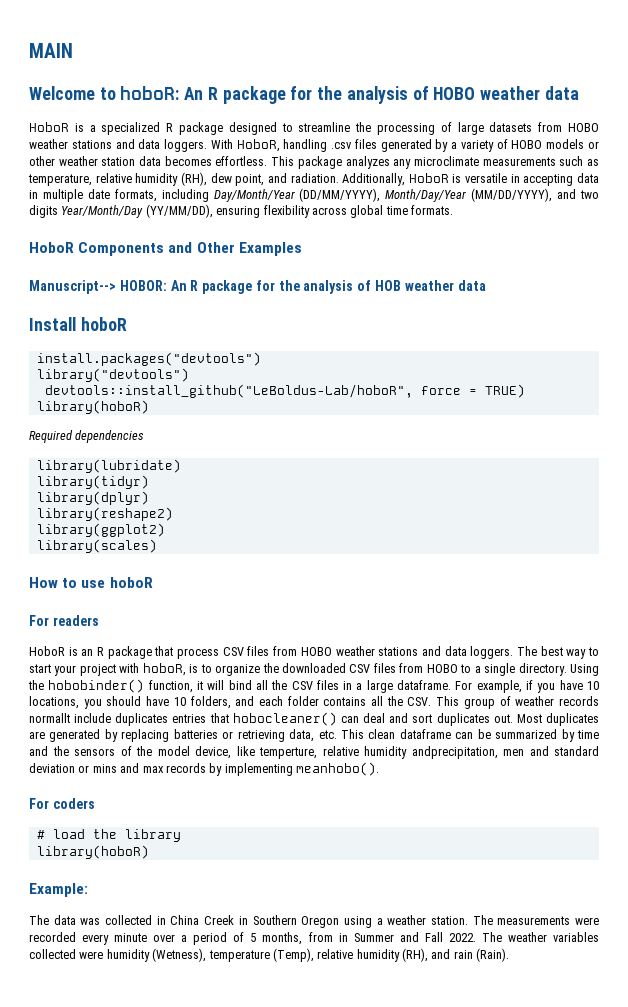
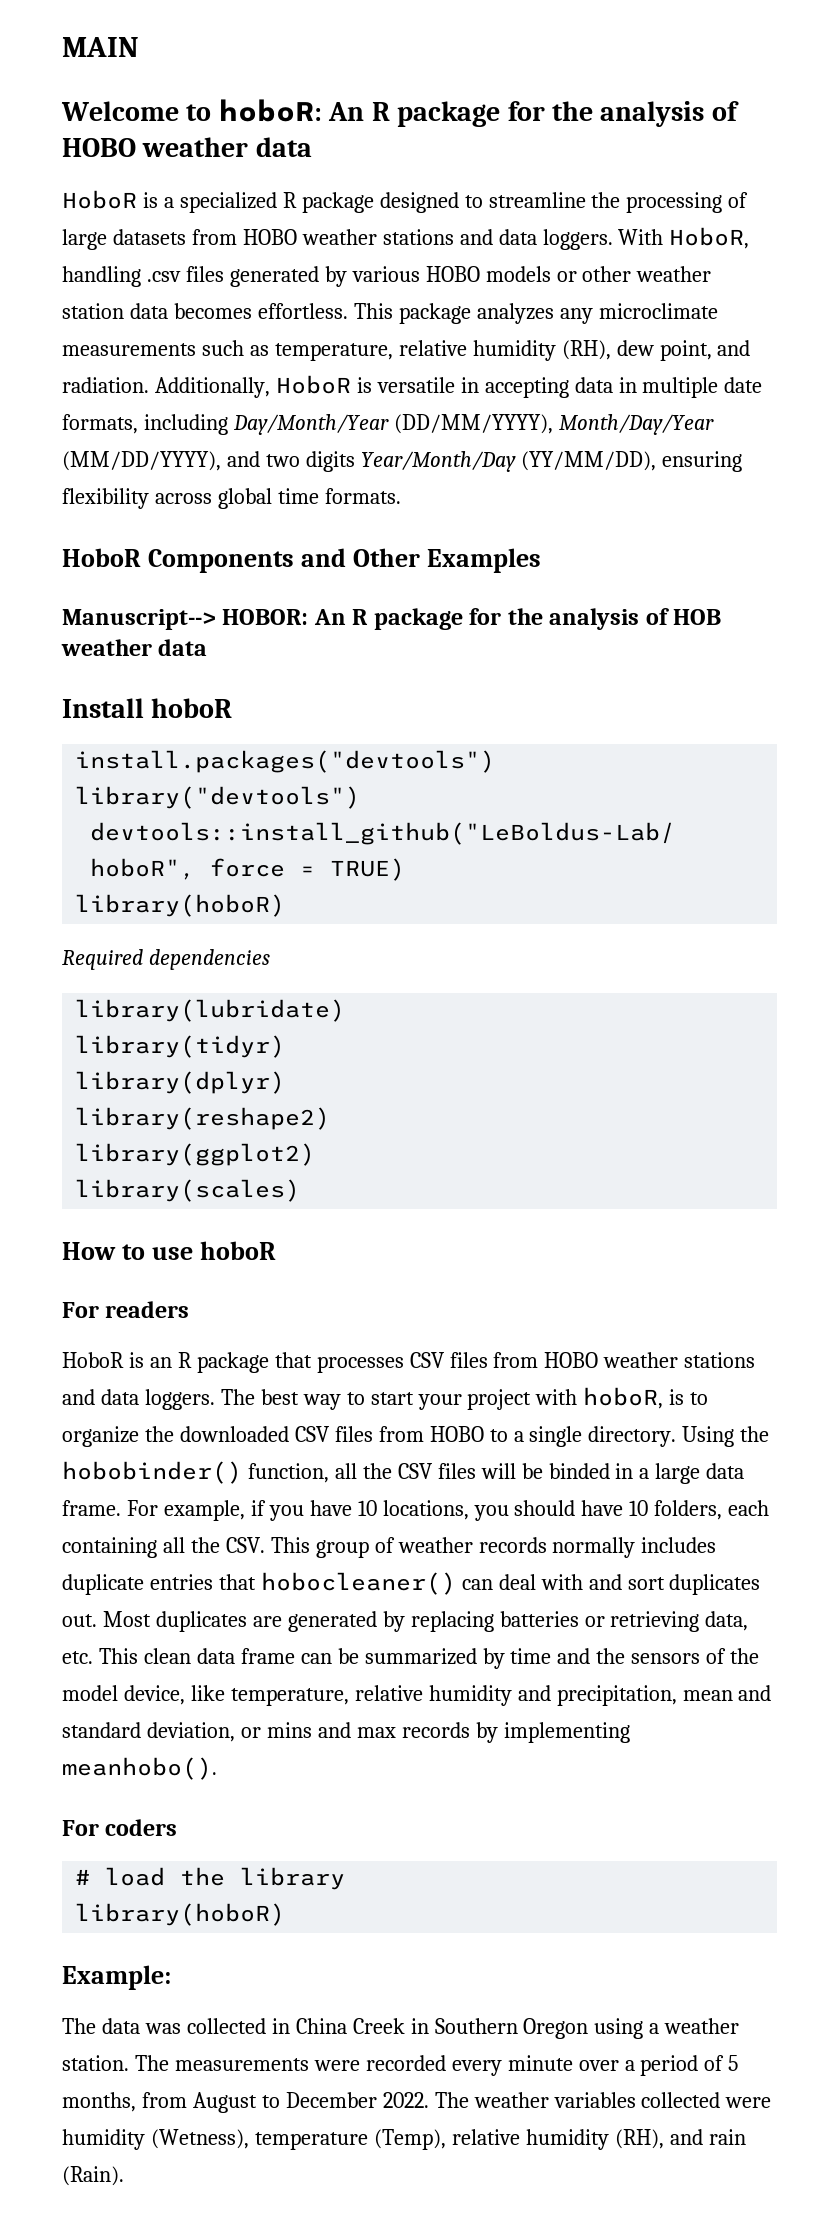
- With HoboR, handling .csv files generated by a variety of HOBO models or other weather station data becomes effortless.
+ With HoboR, handling .csv files generated by various HOBO models or other weather station data becomes effortless.
- HoboR is an R package that process CSV files from HOBO weather stations and data loggers.
+ HoboR is an R package that processes CSV files from HOBO weather stations and data loggers.
- Using the hobobinder() function, it will bind all the CSV files in a large dataframe.
+ Using the hobobinder() function, all the CSV files will be binded in a large data frame.
- For example, if you have 10 locations, you should have 10 folders, and each folder contains all the CSV. This group of weather records normallt include duplicates entries that hobocleaner() can deal and sort duplicates out.
+ For example, if you have 10 locations, you should have 10 folders, each containing all the CSV. This group of weather records normally includes duplicate entries that hobocleaner() can deal with and sort duplicates out.
- Most duplicates are generated by replacing batteries or retrieving data, etc. This clean dataframe can be summarized by time and the sensors of the model device, like temperture, relative humidity andprecipitation, men and standard deviation or mins and max records by implementing meanhobo().
+ Most duplicates are generated by replacing batteries or retrieving data, etc. This clean data frame can be summarized by time and the sensors of the model device, like temperature, relative humidity and precipitation, mean and standard deviation, or mins and max records by implementing meanhobo().
- The measurements were recorded every minute over a period of 5 months, from in Summer and Fall 2022.
+ The measurements were recorded every minute over a period of 5 months, from August to December 2022.

